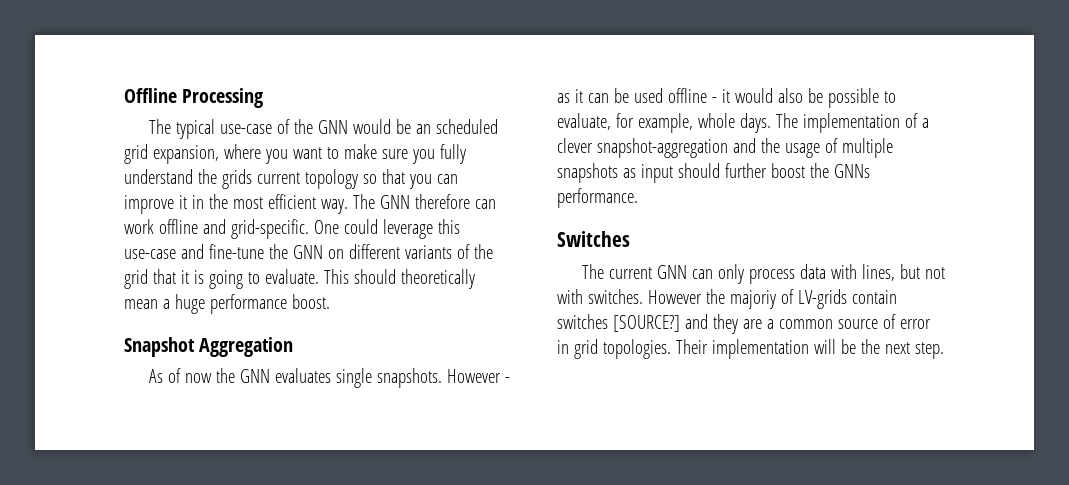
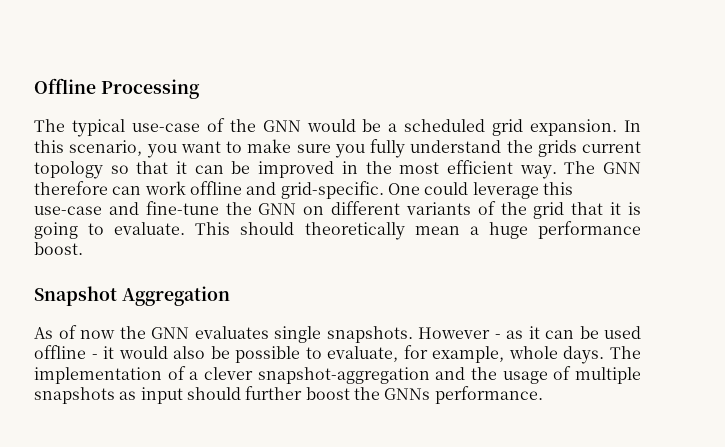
- The typical use-case of the GNN would be an scheduled grid expansion, where you want to make sure you fully understand the grids current topology so that you can improve it in the most efficient way.
+ The typical use-case of the GNN would be a scheduled grid expansion. In this scenario, you want to make sure you fully understand the grids current topology so that it can be improved in the most efficient way.
- Switches
- The current GNN can only process data with lines, but not with switches. However the majoriy of LV-grids contain switches [SOURCE?] and they are a common source of error in grid topologies. Their implementation will be the next step.

